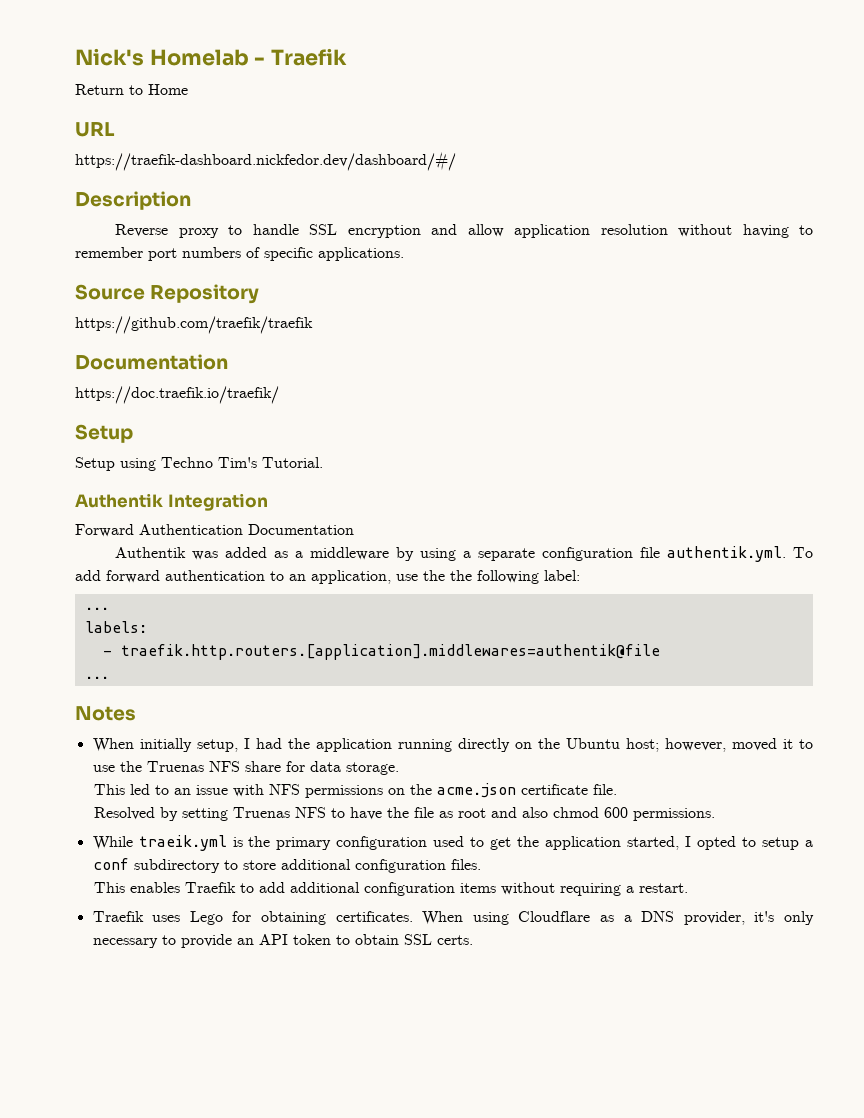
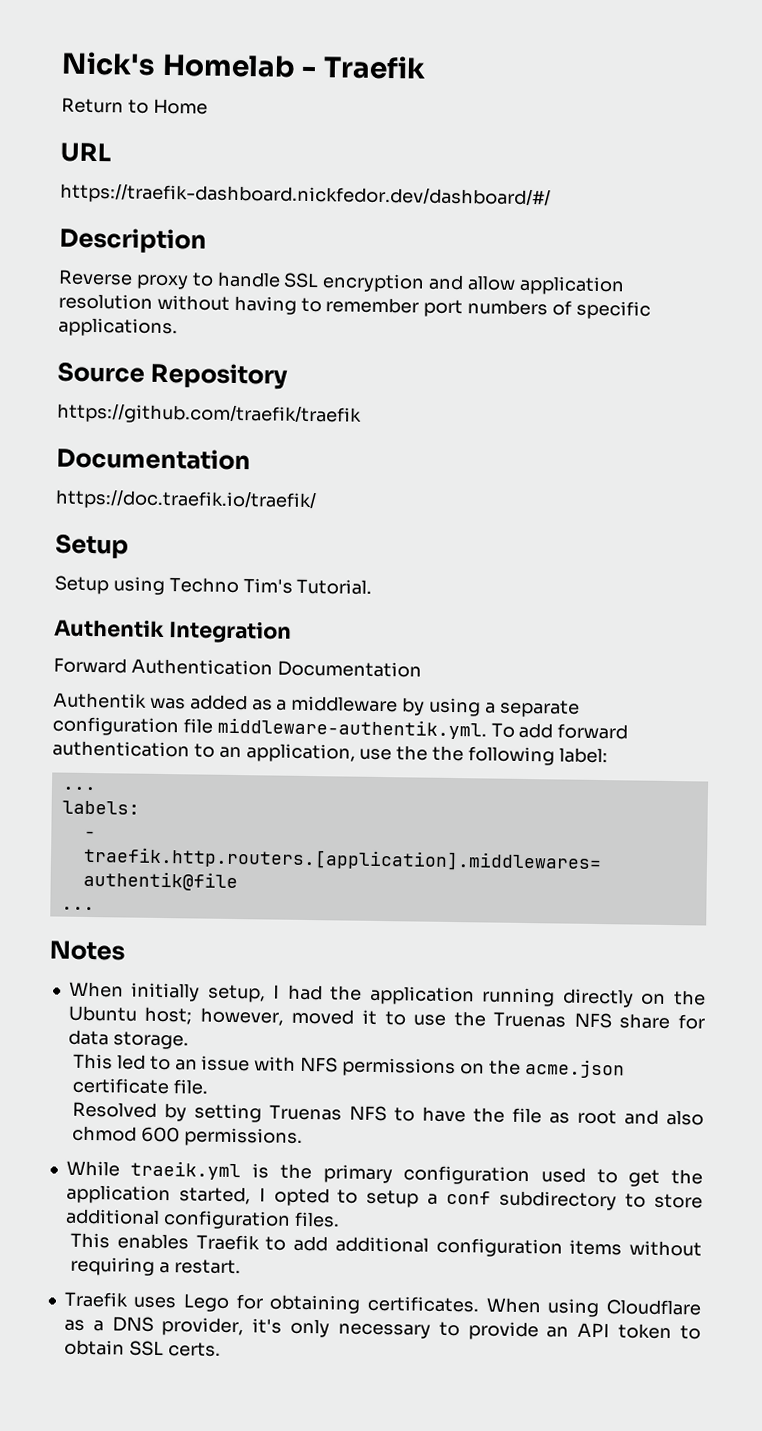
- Authentik was added as a middleware by using a separate configuration file authentik.yml. To add forward authentication to an application, use the the following label:
+ Authentik was added as a middleware by using a separate configuration file middleware-authentik.yml. To add forward authentication to an application, use the the following label:

